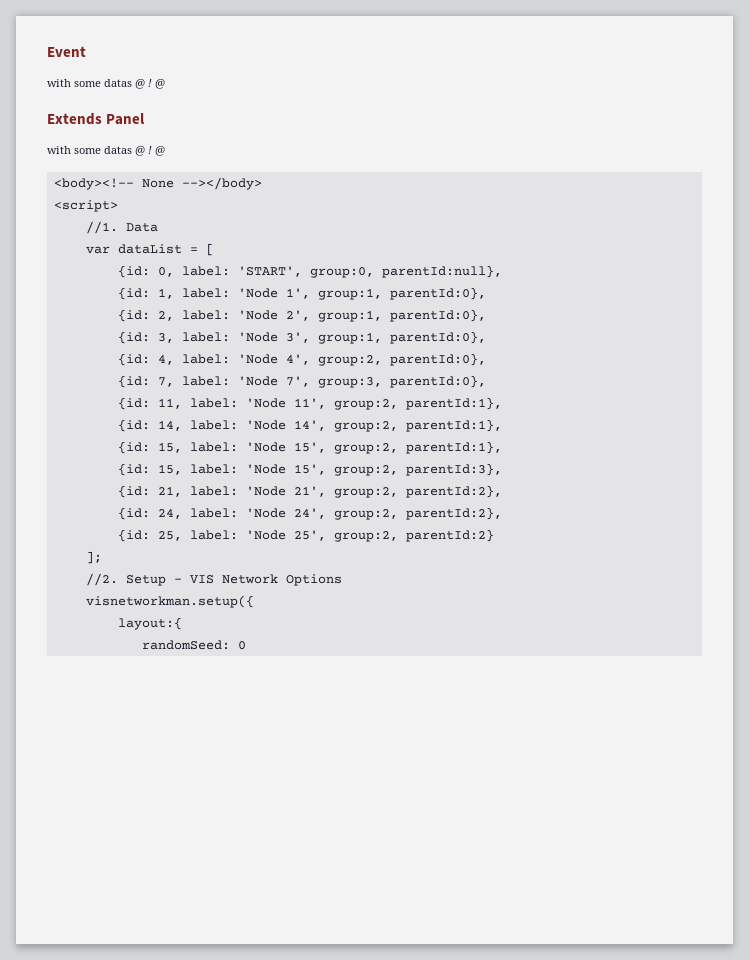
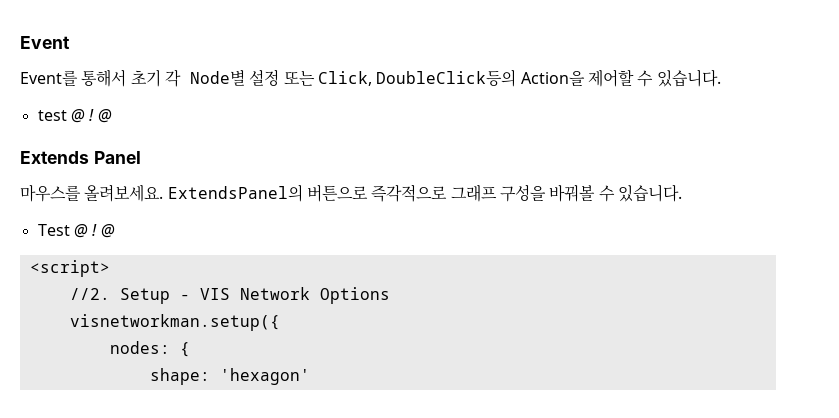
  Event
- with some datas @ !
+ Event를 통해서 초기 각 Node별 설정 또는 Click, DoubleClick등의 Action을 제어할 수 있습니다.
+ test @ !
  Extends Panel
- with some datas @ ! @
- <body><!-- None --></body>
+ 마우스를 올려보세요. ExtendsPanel의 버튼으로 즉각적으로 그래프 구성을 바꿔볼 수 있습니다.
+ Test @ ! @
  <script>
- //1. Data
- var dataList = [
- {id: 0, label: 'START', group:0, parentId:null},
- {id: 1, label: 'Node 1', group:1, parentId:0},
- {id: 2, label: 'Node 2', group:1, parentId:0},
- {id: 3, label: 'Node 3', group:1, parentId:0},
- {id: 4, label: 'Node 4', group:2, parentId:0},
- {id: 7, label: 'Node 7', group:3, parentId:0},
- {id: 11, label: 'Node 11', group:2, parentId:1},
- {id: 14, label: 'Node 14', group:2, parentId:1},
- {id: 15, label: 'Node 15', group:2, parentId:1},
- {id: 15, label: 'Node 15', group:2, parentId:3},
- {id: 21, label: 'Node 21', group:2, parentId:2},
- {id: 24, label: 'Node 24', group:2, parentId:2},
- {id: 25, label: 'Node 25', group:2, parentId:2}
- ];
- layout:{
- randomSeed: 0
+ nodes: {
+ shape: 'hexagon'

